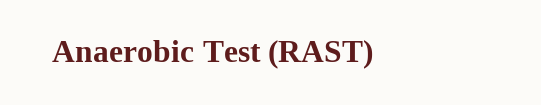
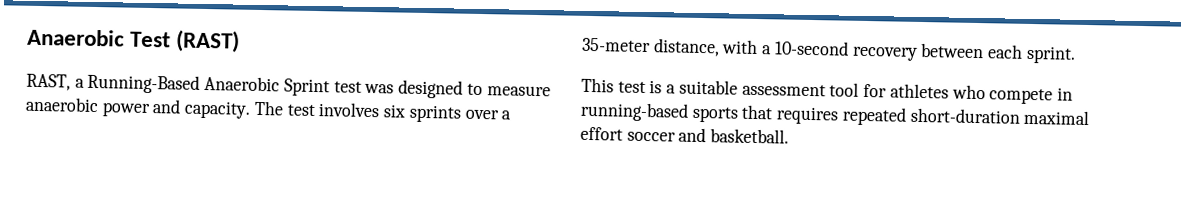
+ RAST, a Running-Based Anaerobic Sprint test was designed to measure anaerobic power and capacity. The test involves six sprints over a 35-meter distance, with a 10-second recovery between each sprint.
+ This test is a suitable assessment tool for athletes who compete in running-based sports that requires repeated short-duration maximal effort soccer and basketball.

